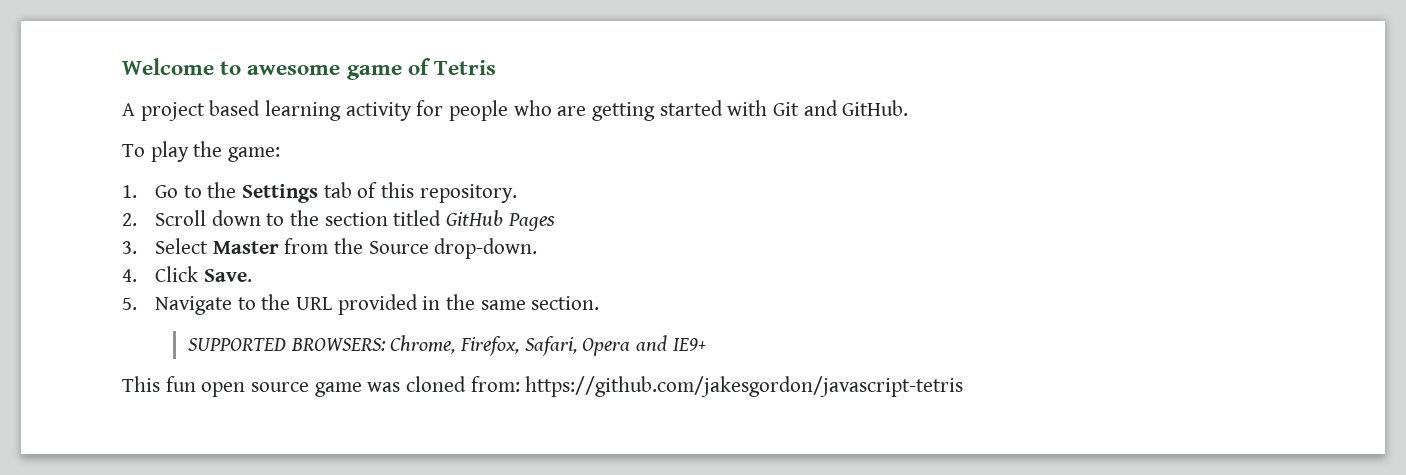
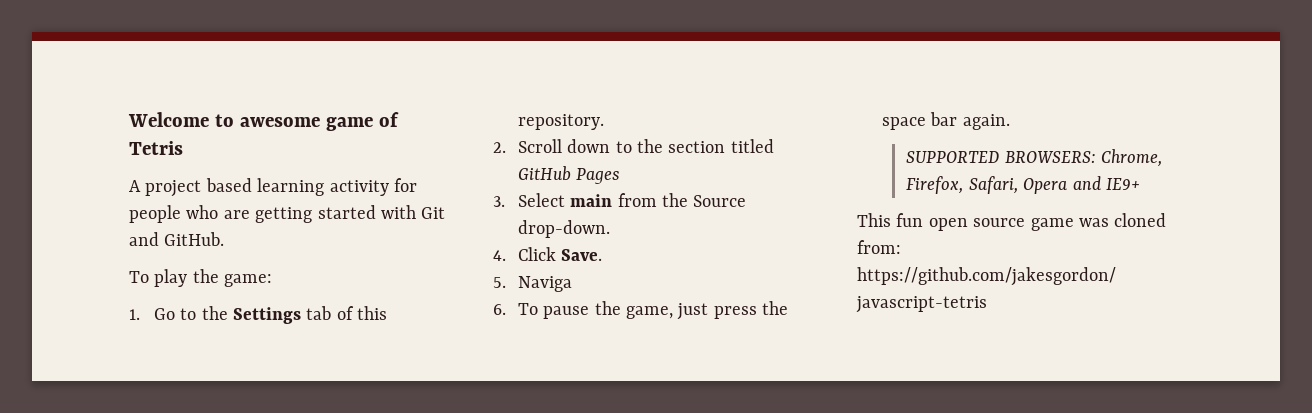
- 3. Select Master from the Source drop-down.
+ 3. Select main from the Source drop-down.
- 5. Navigate to the URL provided in the same section.
+ 5. Naviga
+ 6. To pause the game, just press the space bar again.

